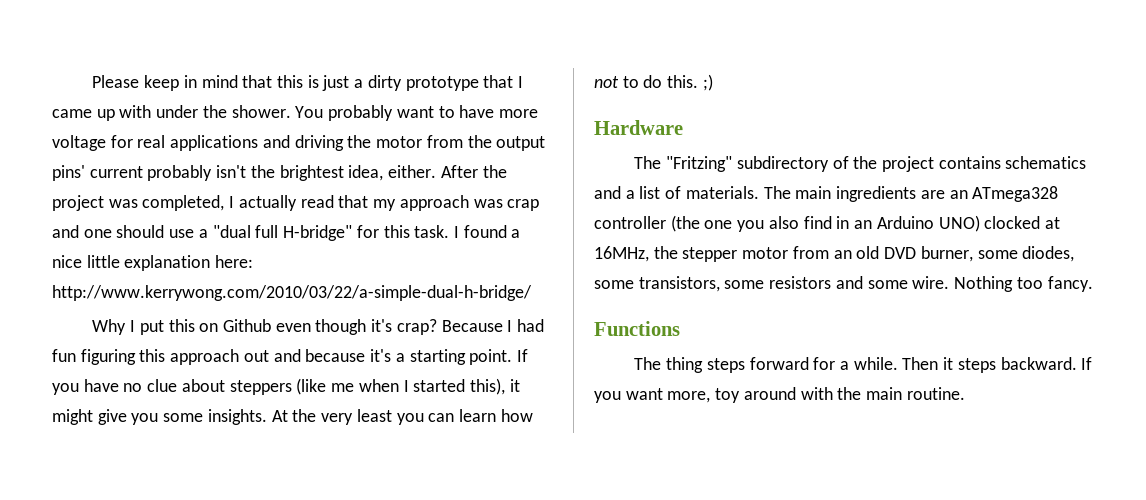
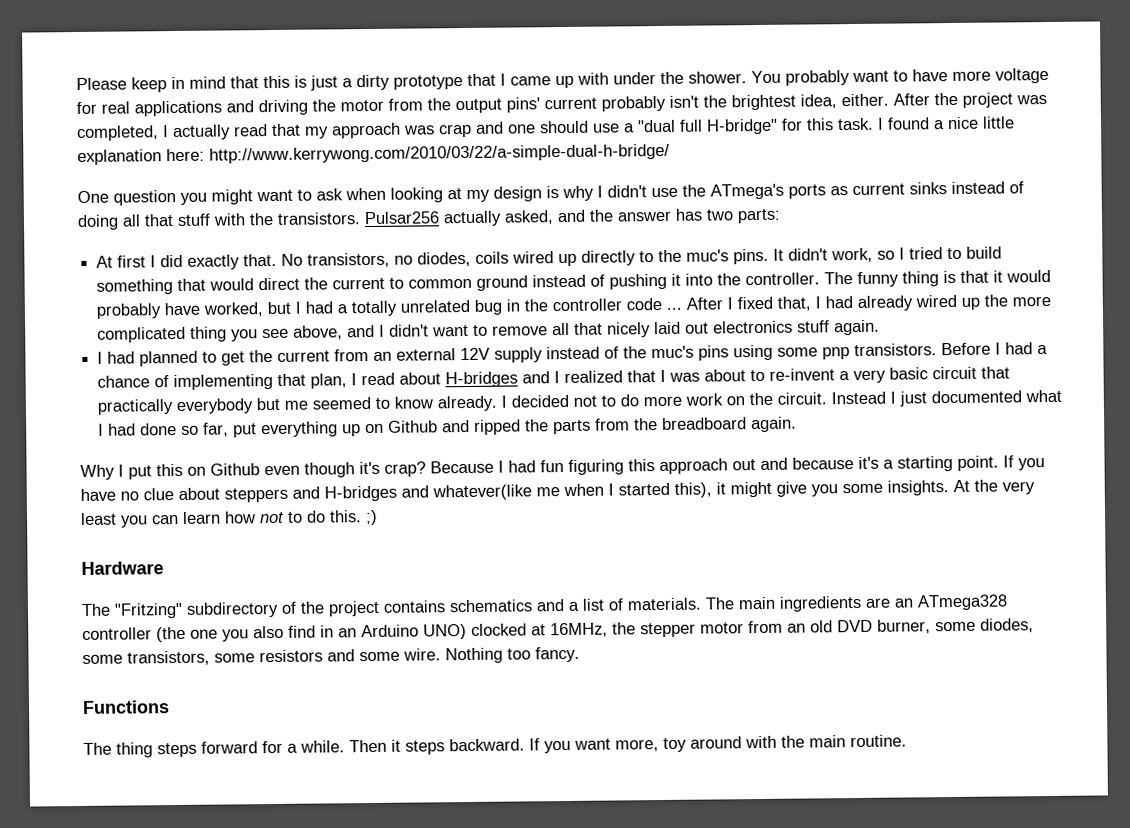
+ One question you might want to ask when looking at my design is why I didn't use the ATmega's ports as current sinks instead of doing all that stuff with the transistors. Pulsar256 actually asked, and the answer has two parts:
+ At first I did exactly that. No transistors, no diodes, coils wired up directly to the muc's pins. It didn't work, so I tried to build something that would direct the current to common ground instead of pushing it into the controller. The funny thing is that it would probably have worked, but I had a totally unrelated bug in the controller code ... After I fixed that, I had already wired up the more complicated thing you see above, and I didn't want to remove all that nicely laid out electronics stuff again.
+ I had planned to get the current from an external 12V supply instead of the muc's pins using some pnp transistors. Before I had a chance of implementing that plan, I read about H-bridges and I realized that I was about to re-invent a very basic circuit that practically everybody but me seemed to know already. I decided not to do more work on the circuit. Instead I just documented what I had done so far, put everything up on Github and ripped the parts from the breadboard again.
- If you have no clue about steppers (like me when I started this), it might give you some insights.
+ If you have no clue about steppers and H-bridges and whatever(like me when I started this), it might give you some insights.

